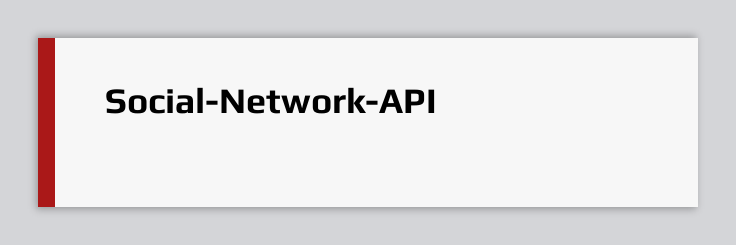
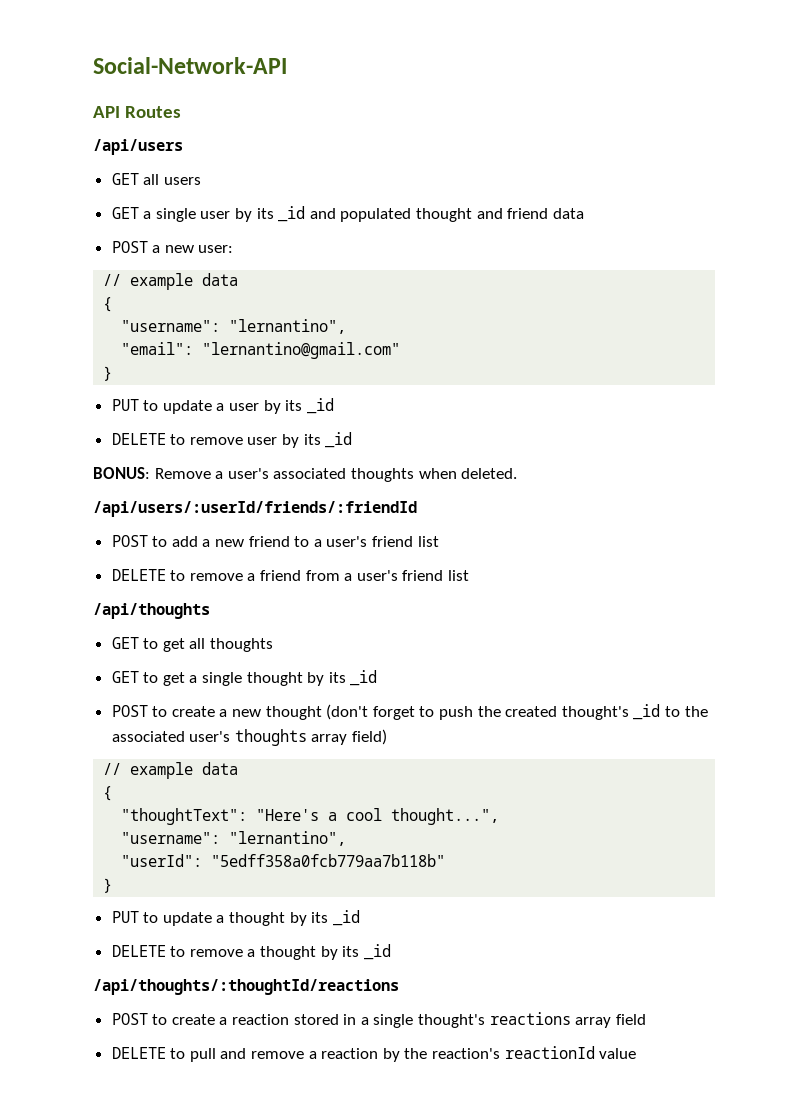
+ API Routes
+ /api/users
+ GET all users
+ GET a single user by its _id and populated thought and friend data
+ POST a new user:
+ // example data
+ {
+ "username": "lernantino",
+ "email": "lernantino@gmail.com"
+ }
+ PUT to update a user by its _id
+ DELETE to remove user by its _id
+ BONUS: Remove a user's associated thoughts when deleted.
+ /api/users/:userId/friends/:friendId
+ POST to add a new friend to a user's friend list
+ DELETE to remove a friend from a user's friend list
+ /api/thoughts
+ GET to get all thoughts
+ GET to get a single thought by its _id
+ POST to create a new thought (don't forget to push the created thought's _id to the associated user's thoughts array field)
+ // example data
+ {
+ "thoughtText": "Here's a cool thought...",
+ "username": "lernantino",
+ "userId": "5edff358a0fcb779aa7b118b"
+ }
+ PUT to update a thought by its _id
+ DELETE to remove a thought by its _id
+ /api/thoughts/:thoughtId/reactions
+ POST to create a reaction stored in a single thought's reactions array field
+ DELETE to pull and remove a reaction by the reaction's reactionId value

